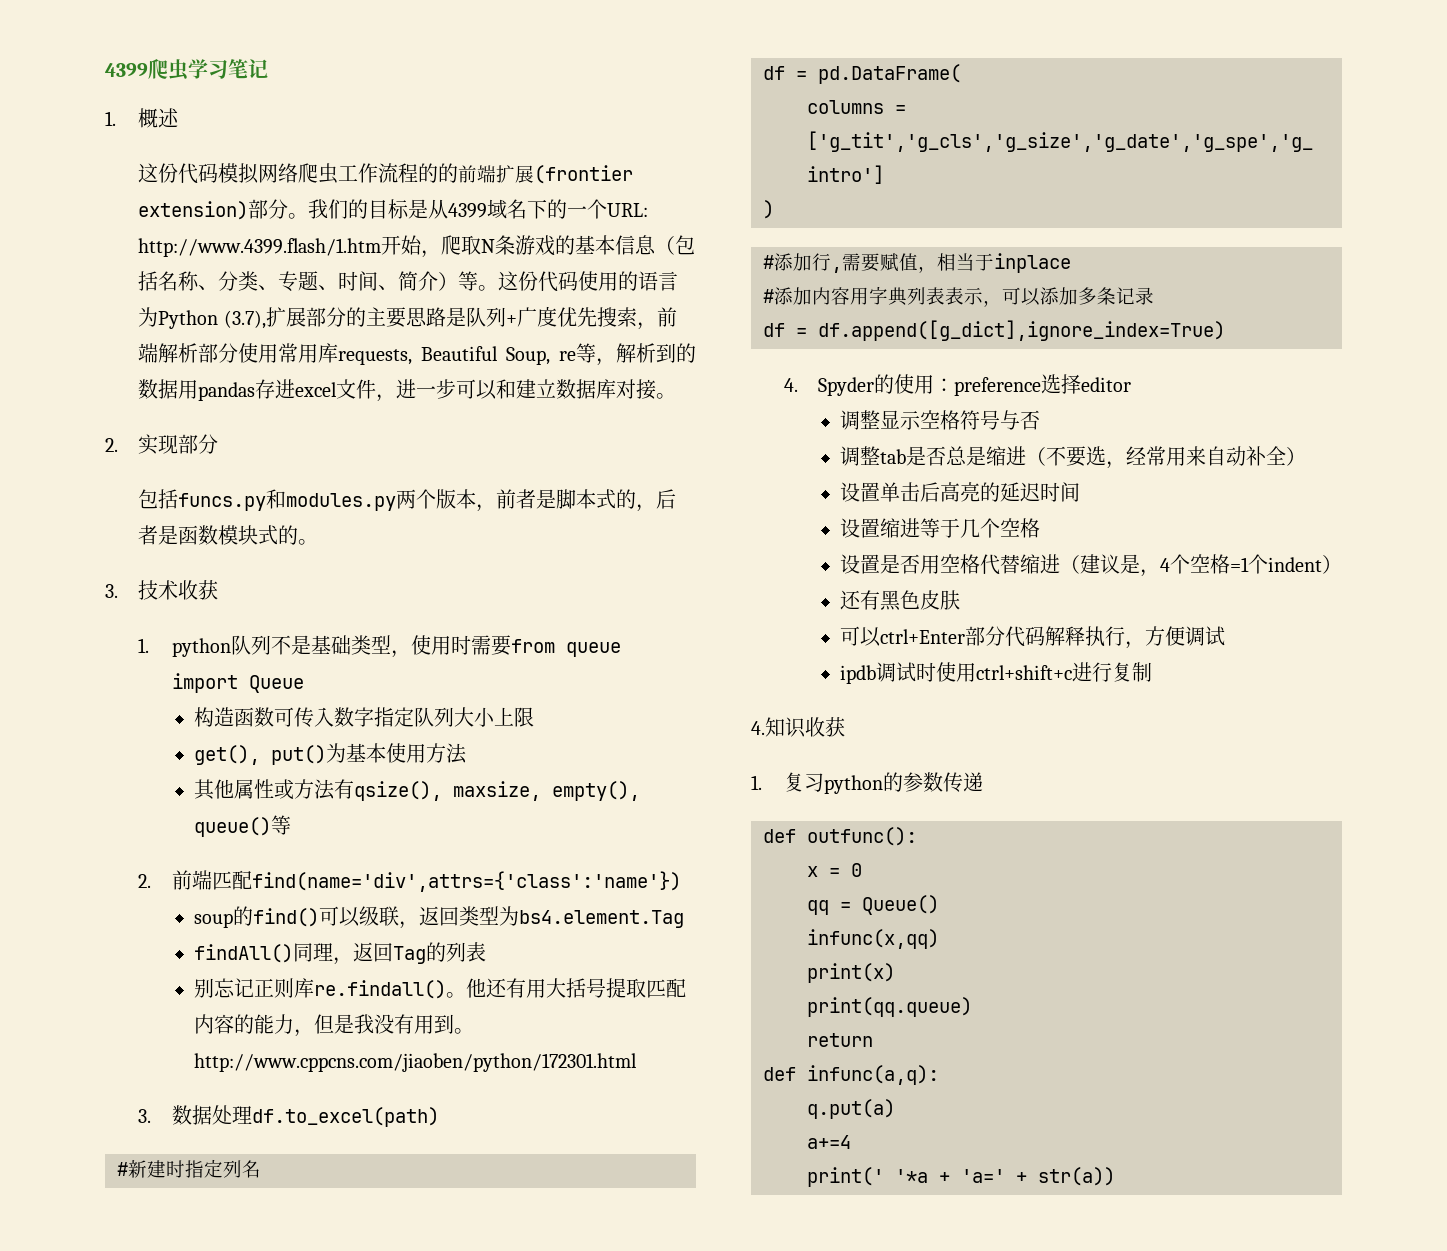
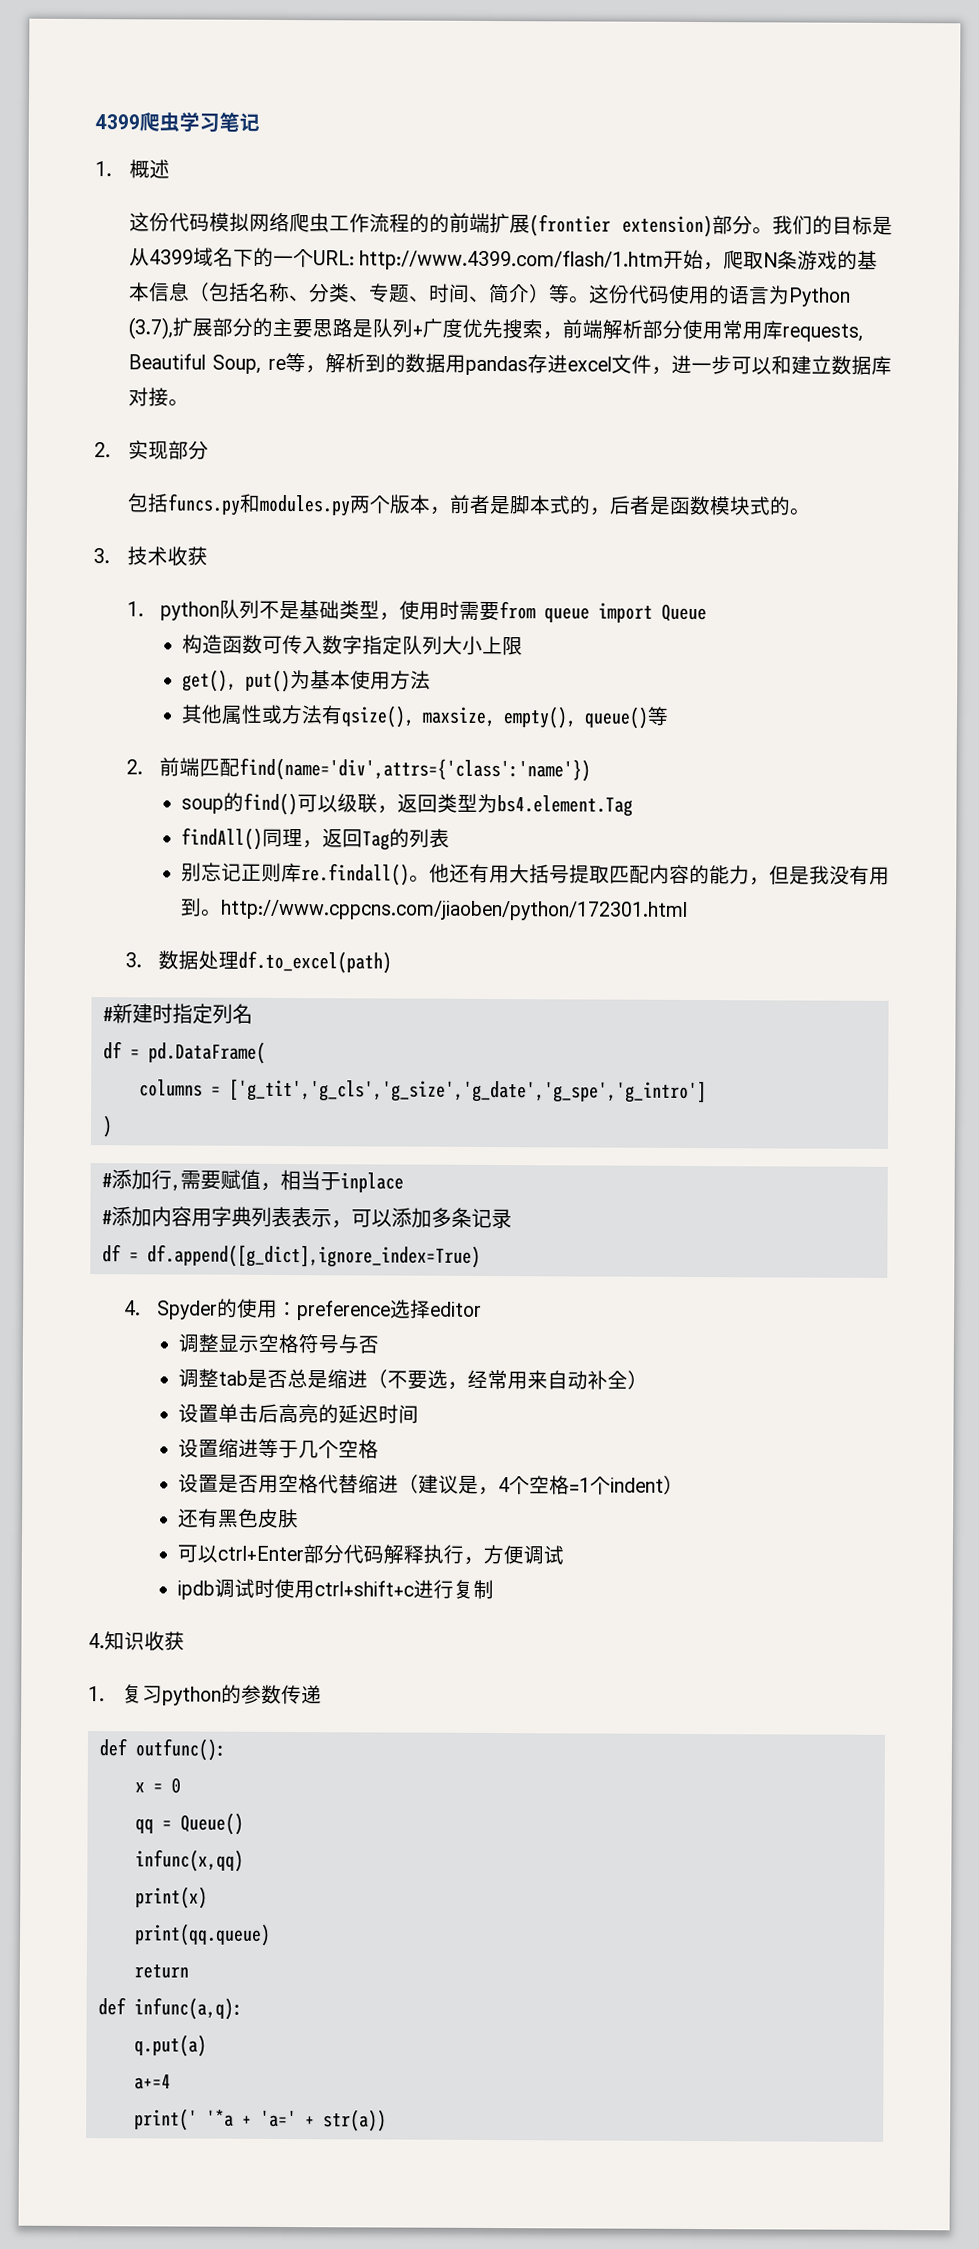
- 我们的目标是从4399域名下的一个URL: http://www.4399.flash/1.htm开始，爬取N条游戏的基本信息（包括名称、分类、专题、时间、简介）等。
+ 我们的目标是从4399域名下的一个URL: http://www.4399.com/flash/1.htm开始，爬取N条游戏的基本信息（包括名称、分类、专题、时间、简介）等。

